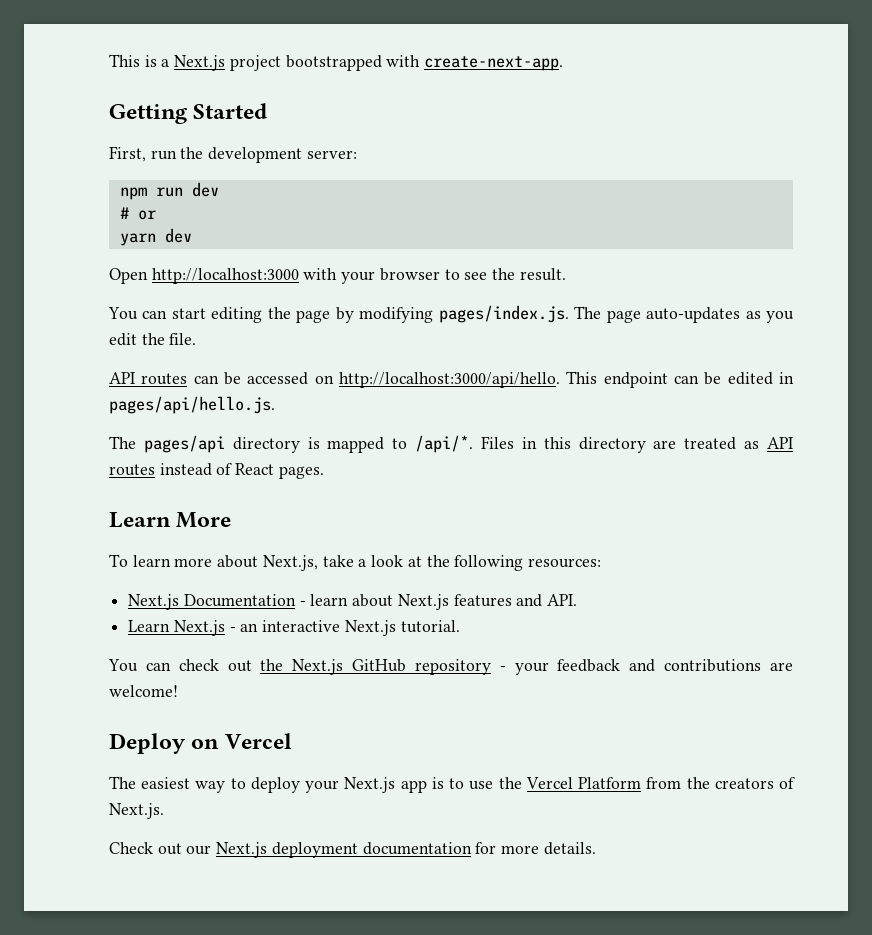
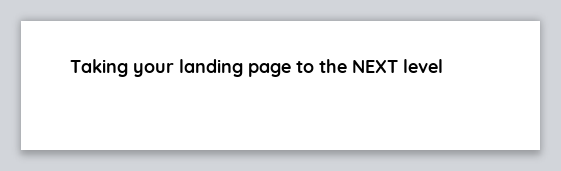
- This is a Next.js project bootstrapped with create-next-app.
- Getting Started
- First, run the development server:
- npm run dev
- # or
- yarn dev
- Open http://localhost:3000 with your browser to see the result.
- You can start editing the page by modifying pages/index.js. The page auto-updates as you edit the file.
- API routes can be accessed on http://localhost:3000/api/hello. This endpoint can be edited in pages/api/hello.js.
- The pages/api directory is mapped to /api/*. Files in this directory are treated as API routes instead of React pages.
- Learn More
- To learn more about Next.js, take a look at the following resources:
- Next.js Documentation - learn about Next.js features and API.
- Learn Next.js - an interactive Next.js tutorial.
- You can check out the Next.js GitHub repository - your feedback and contributions are welcome!
- Deploy on Vercel
- The easiest way to deploy your Next.js app is to use the Vercel Platform from the creators of Next.js.
- Check out our Next.js deployment documentation for more details.
+ Taking your landing page to the NEXT level

